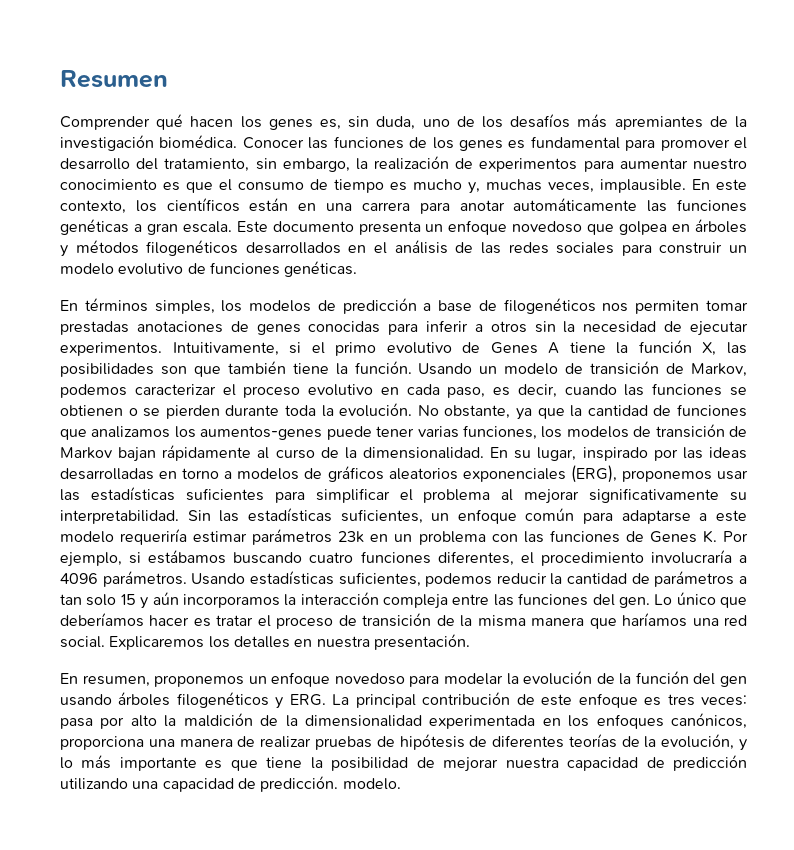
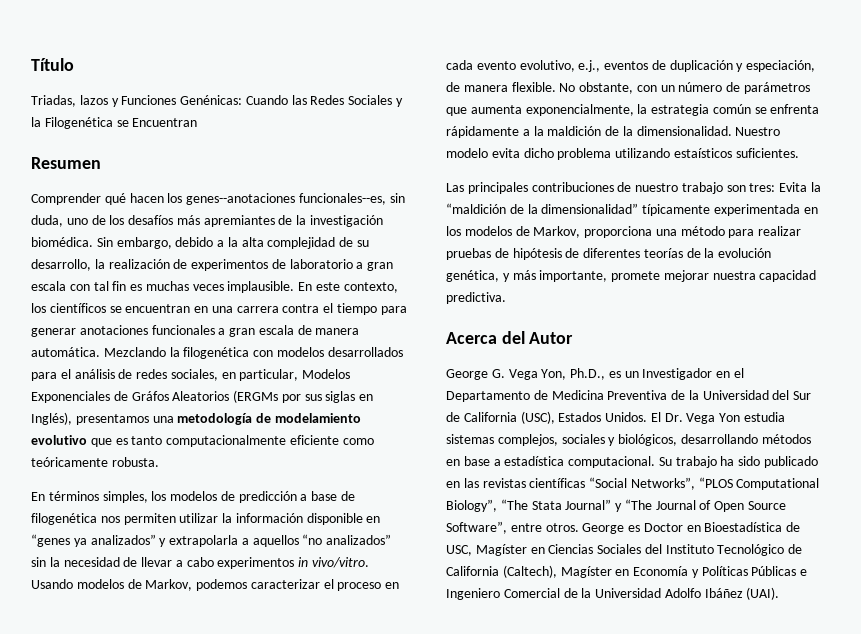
+ Título
+ Triadas, lazos y Funciones Genénicas: Cuando las Redes Sociales y la Filogenética se Encuentran
- Comprender qué hacen los genes es, sin duda, uno de los desafíos más apremiantes de la investigación biomédica.
+ Comprender qué hacen los genes--anotaciones funcionales--es, sin duda, uno de los desafíos más apremiantes de la investigación biomédica.
- Conocer las funciones de los genes es fundamental para promover el desarrollo del tratamiento, sin embargo, la realización de experimentos para aumentar nuestro conocimiento es que el consumo de tiempo es mucho y, muchas veces, implausible.
+ Sin embargo, debido a la alta complejidad de su desarrollo, la realización de experimentos de laboratorio a gran escala con tal fin es muchas veces implausible.
- En este contexto, los científicos están en una carrera para anotar automáticamente las funciones genéticas a gran escala. Este documento presenta un enfoque novedoso que golpea en árboles y métodos filogenéticos desarrollados en el análisis de las redes sociales para construir un modelo evolutivo de funciones genéticas.
+ En este contexto, los científicos se encuentran en una carrera contra el tiempo para generar anotaciones funcionales a gran escala de manera automática. Mezclando la filogenética con modelos desarrollados para el análisis de redes sociales, en particular, Modelos Exponenciales de Gráfos Aleatorios (ERGMs por sus siglas en Inglés), presentamos una metodología de modelamiento evolutivo que es tanto computacionalmente eficiente como teóricamente robusta.
- En términos simples, los modelos de predicción a base de filogenéticos nos permiten tomar prestadas anotaciones de genes conocidas para inferir a otros sin la necesidad de ejecutar experimentos. Intuitivamente, si el primo evolutivo de Genes A tiene la función X, las posibilidades son que también tiene la función. Usando un modelo de transición de Markov, podemos caracterizar el proceso evolutivo en cada paso, es decir, cuando las funciones se obtienen o se pierden durante toda la evolución. No obstante, ya que la cantidad de funciones que analizamos los aumentos-genes puede tener varias funciones, los modelos de transición de Markov bajan rápidamente al curso de la dimensionalidad. En su lugar, inspirado por las ideas desarrolladas en torno a modelos de gráficos aleatorios exponenciales (ERG), proponemos usar las estadísticas suficientes para simplificar el problema al mejorar significativamente su interpretabilidad. Sin las estadísticas suficientes, un enfoque común para adaptarse a este modelo requeriría estimar parámetros 23k en un problema con las funciones de Genes K. Por ejemplo, si estábamos buscando cuatro funciones diferentes, el procedimiento involucraría a 4096 parámetros. Usando estadísticas suficientes, podemos reducir la cantidad de parámetros a tan solo 15 y aún incorporamos la interacción compleja entre las funciones del gen. Lo único que deberíamos hacer es tratar el proceso de transición de la misma manera que haríamos una red social. Explicaremos los detalles en nuestra presentación.
- En resumen, proponemos un enfoque novedoso para modelar la evolución de la función del gen usando árboles filogenéticos y ERG. La principal contribución de este enfoque es tres veces: pasa por alto la maldición de la dimensionalidad experimentada en los enfoques canónicos, proporciona una manera de realizar pruebas de hipótesis de diferentes teorías de la evolución, y lo más importante es que tiene la posibilidad de mejorar nuestra capacidad de predicción utilizando una capacidad de predicción. modelo.
+ En términos simples, los modelos de predicción a base de filogenética nos permiten utilizar la información disponible en “genes ya analizados” y extrapolarla a aquellos “no analizados” sin la necesidad de llevar a cabo experimentos in vivo/vitro. Usando modelos de Markov, podemos caracterizar el proceso en cada evento evolutivo, e.j., eventos de duplicación y especiación, de manera flexible. No obstante, con un número de parámetros que aumenta exponencialmente, la estrategia común se enfrenta rápidamente a la maldición de la dimensionalidad. Nuestro modelo evita dicho problema utilizando estaísticos suficientes.
+ Las principales contribuciones de nuestro trabajo son tres: Evita la “maldición de la dimensionalidad” típicamente experimentada en los modelos de Markov, proporciona una método para realizar pruebas de hipótesis de diferentes teorías de la evolución genética, y más importante, promete mejorar nuestra capacidad predictiva.
+ Acerca del Autor
+ George G. Vega Yon, Ph.D., es un Investigador en el Departamento de Medicina Preventiva de la Universidad del Sur de California (USC), Estados Unidos. El Dr. Vega Yon estudia sistemas complejos, sociales y biológicos, desarrollando métodos en base a estadística computacional. Su trabajo ha sido publicado en las revistas científicas “Social Networks”, “PLOS Computational Biology”, “The Stata Journal” y “The Journal of Open Source Software”, entre otros. George es Doctor en Bioestadística de USC, Magíster en Ciencias Sociales del Instituto Tecnológico de California (Caltech), Magíster en Economía y Políticas Públicas e Ingeniero Comercial de la Universidad Adolfo Ibáñez (UAI).

